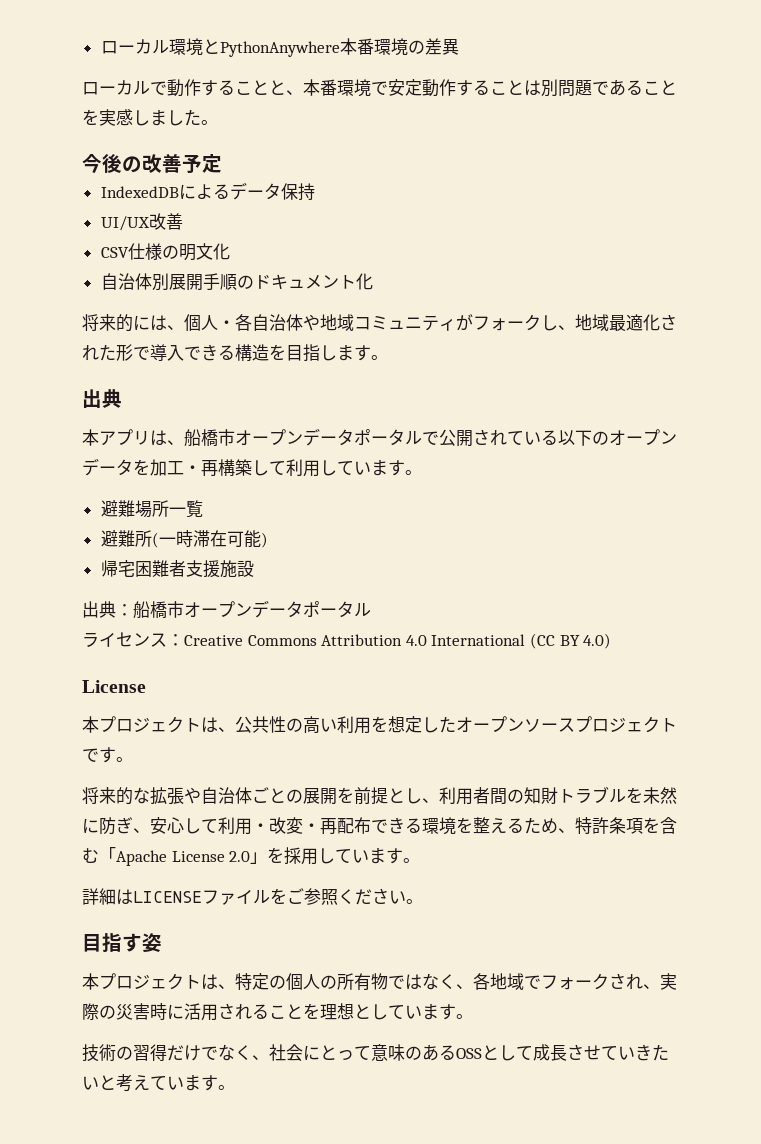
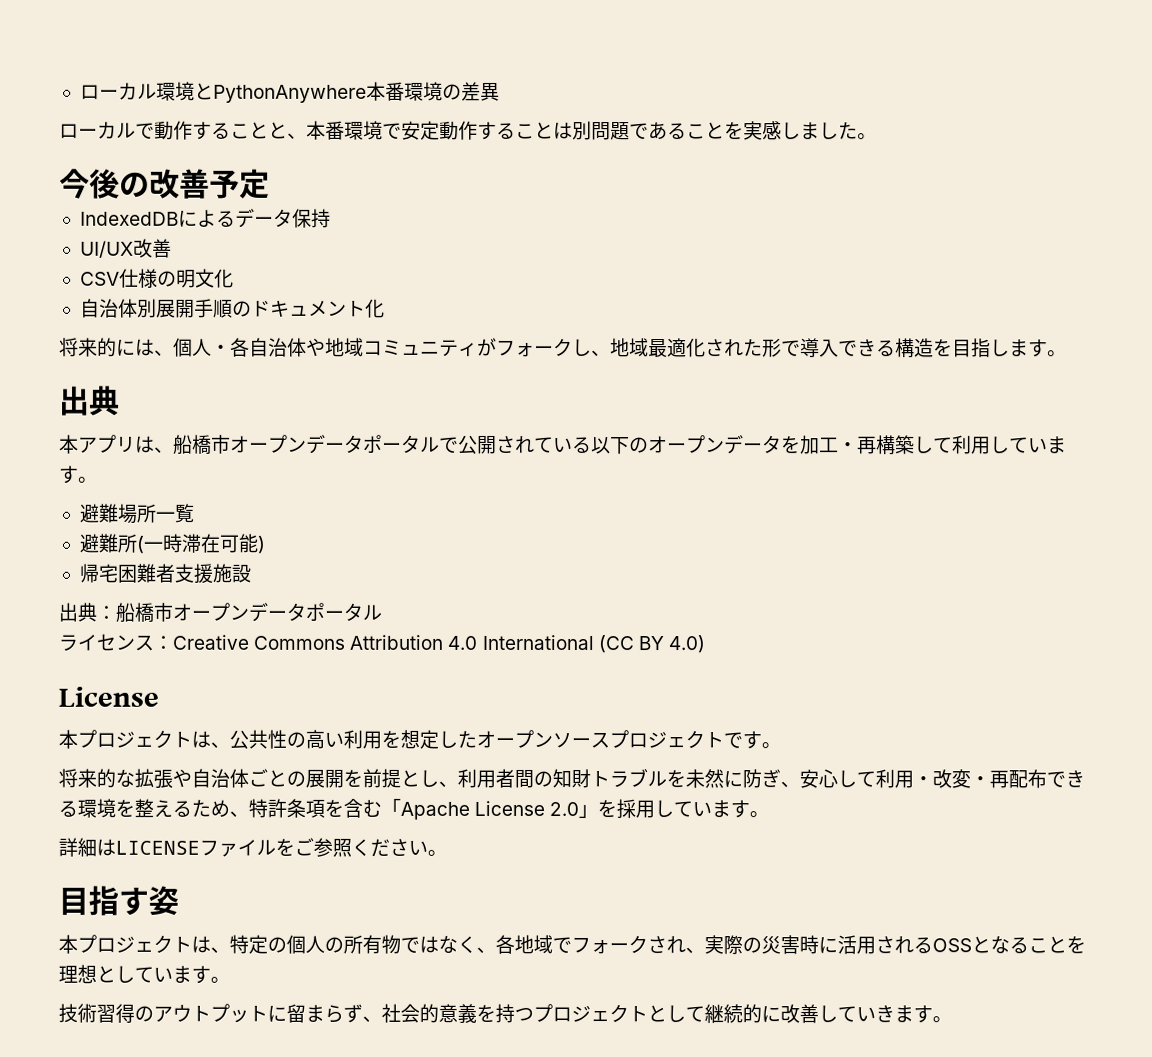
- 本プロジェクトは、特定の個人の所有物ではなく、各地域でフォークされ、実際の災害時に活用されることを理想としています。
+ 本プロジェクトは、特定の個人の所有物ではなく、各地域でフォークされ、実際の災害時に活用されるOSSとなることを理想としています。
- 技術の習得だけでなく、社会にとって意味のあるOSSとして成長させていきたいと考えています。
+ 技術習得のアウトプットに留まらず、社会的意義を持つプロジェクトとして継続的に改善していきます。

